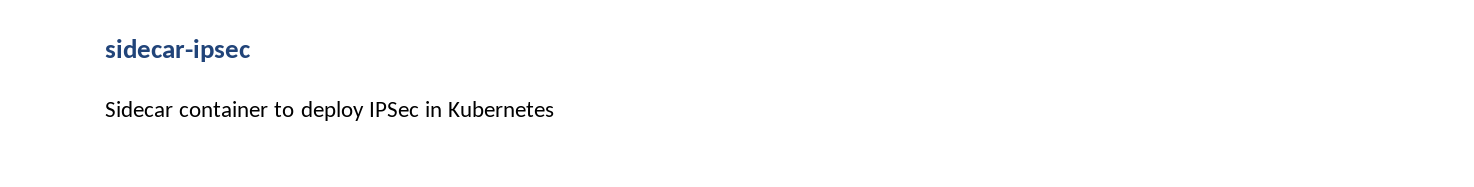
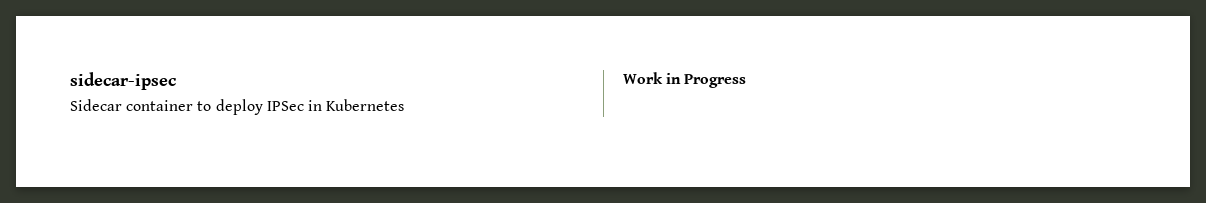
+ Work in Progress

